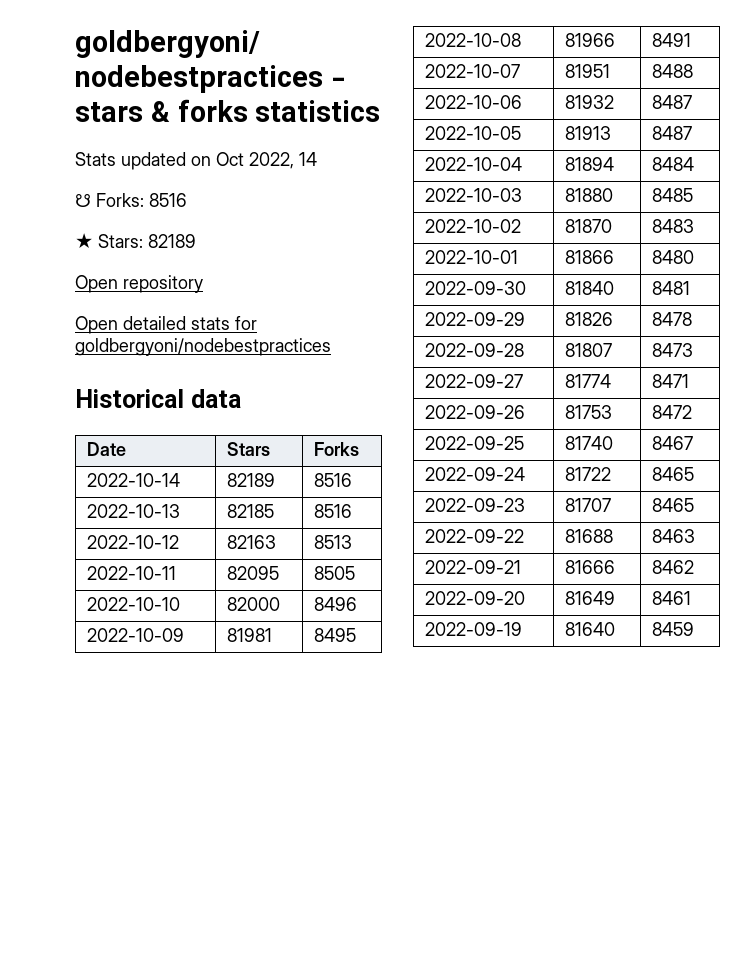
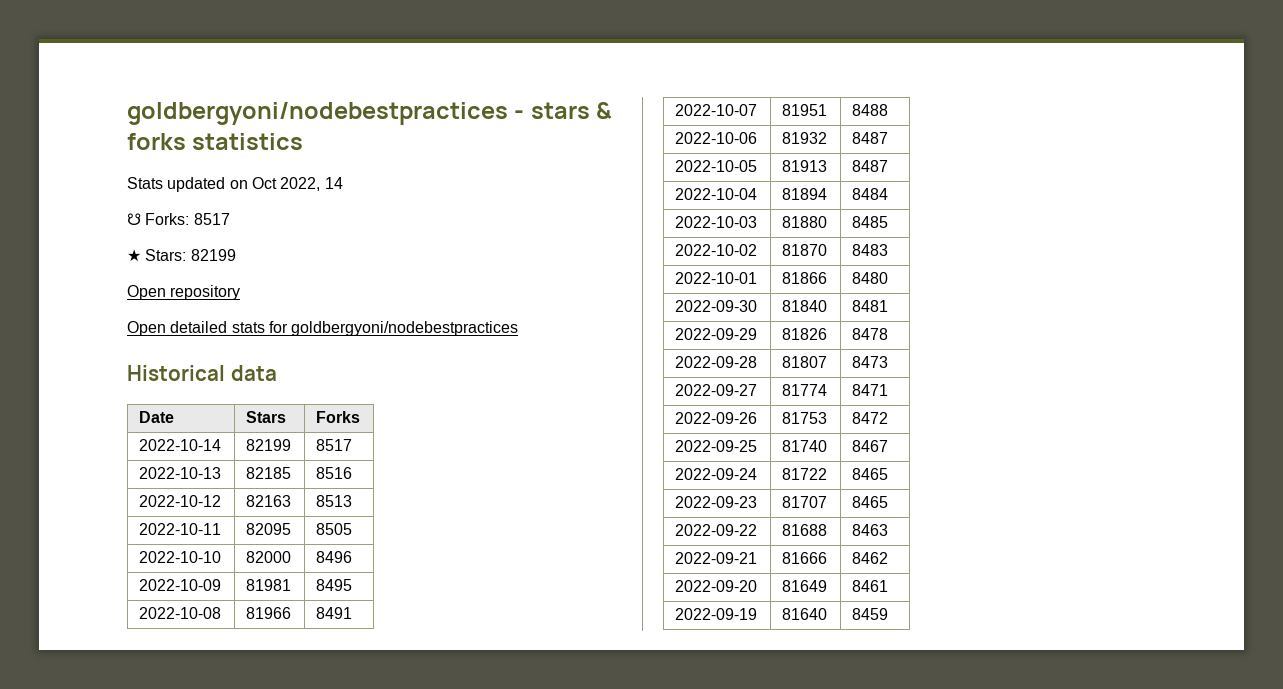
- ☋ Forks: 8516
+ ☋ Forks: 8517
- ★ Stars: 82189
+ ★ Stars: 82199
- 2022-10-14 | 82189 | 8516
+ 2022-10-14 | 82199 | 8517

